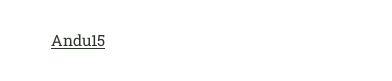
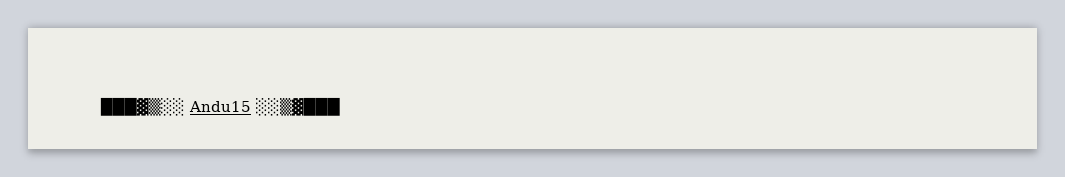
- Andu15
+ ███▓▒░░ Andu15 ░░▒▓███

